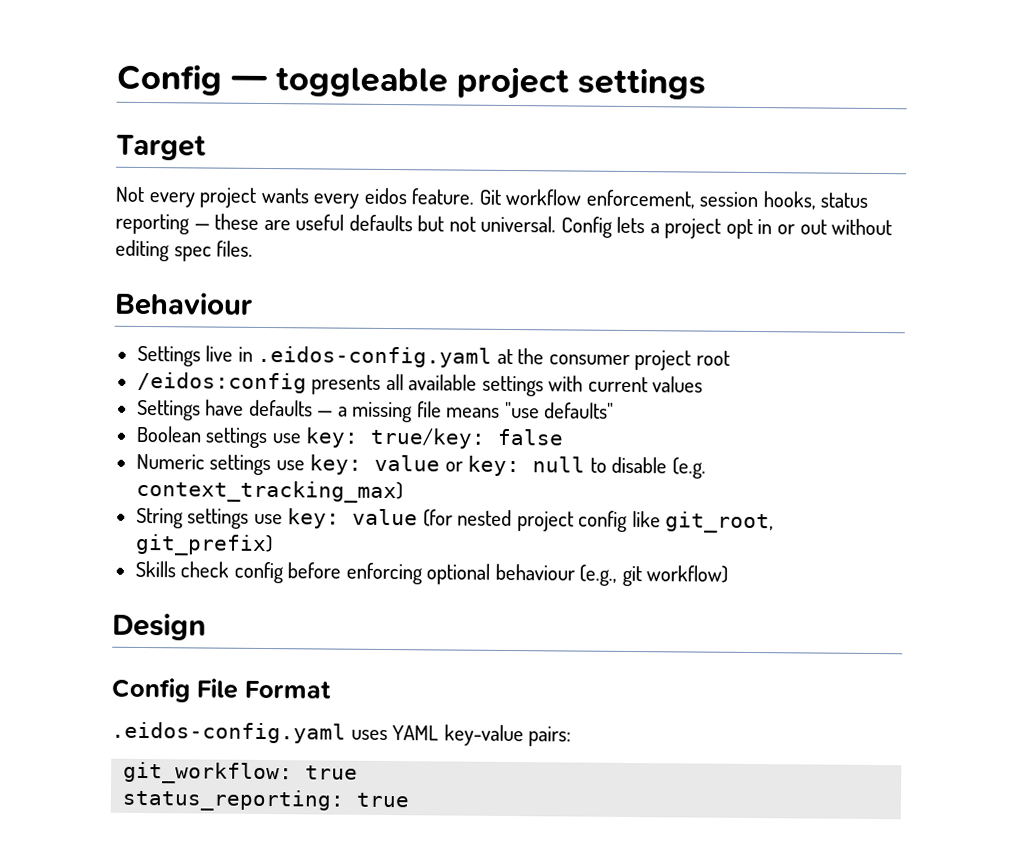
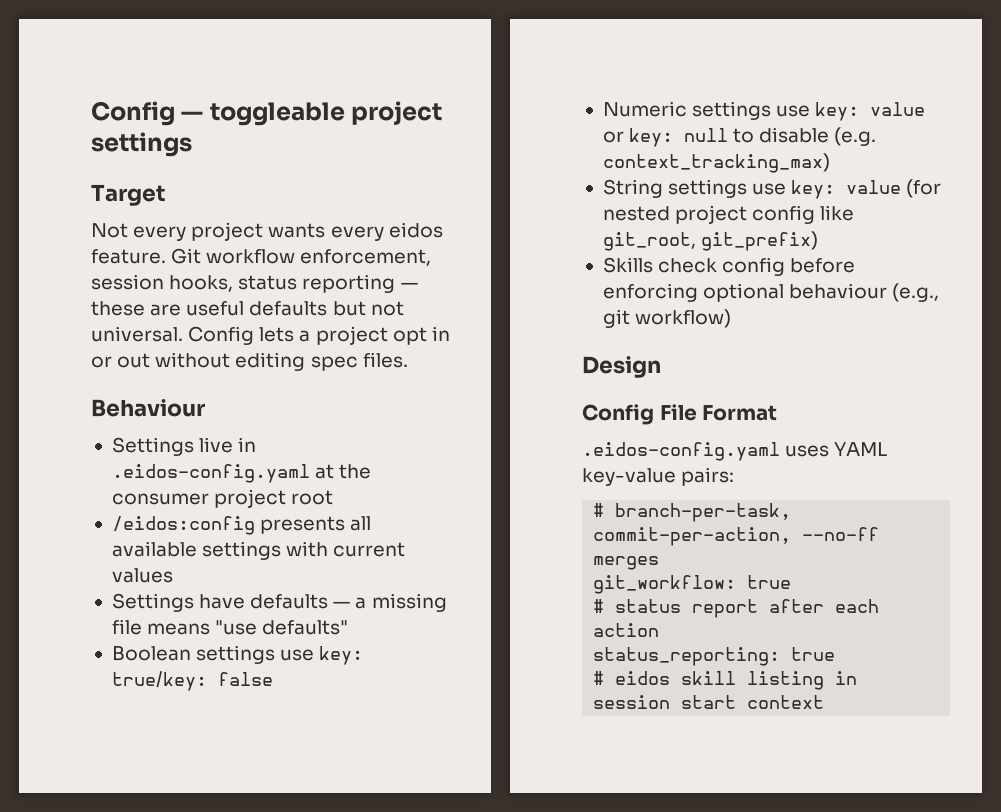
+ # branch-per-task, commit-per-action, --no-ff merges
  git_workflow: true
+ # status report after each action
  status_reporting: true
+ # eidos skill listing in session start context

